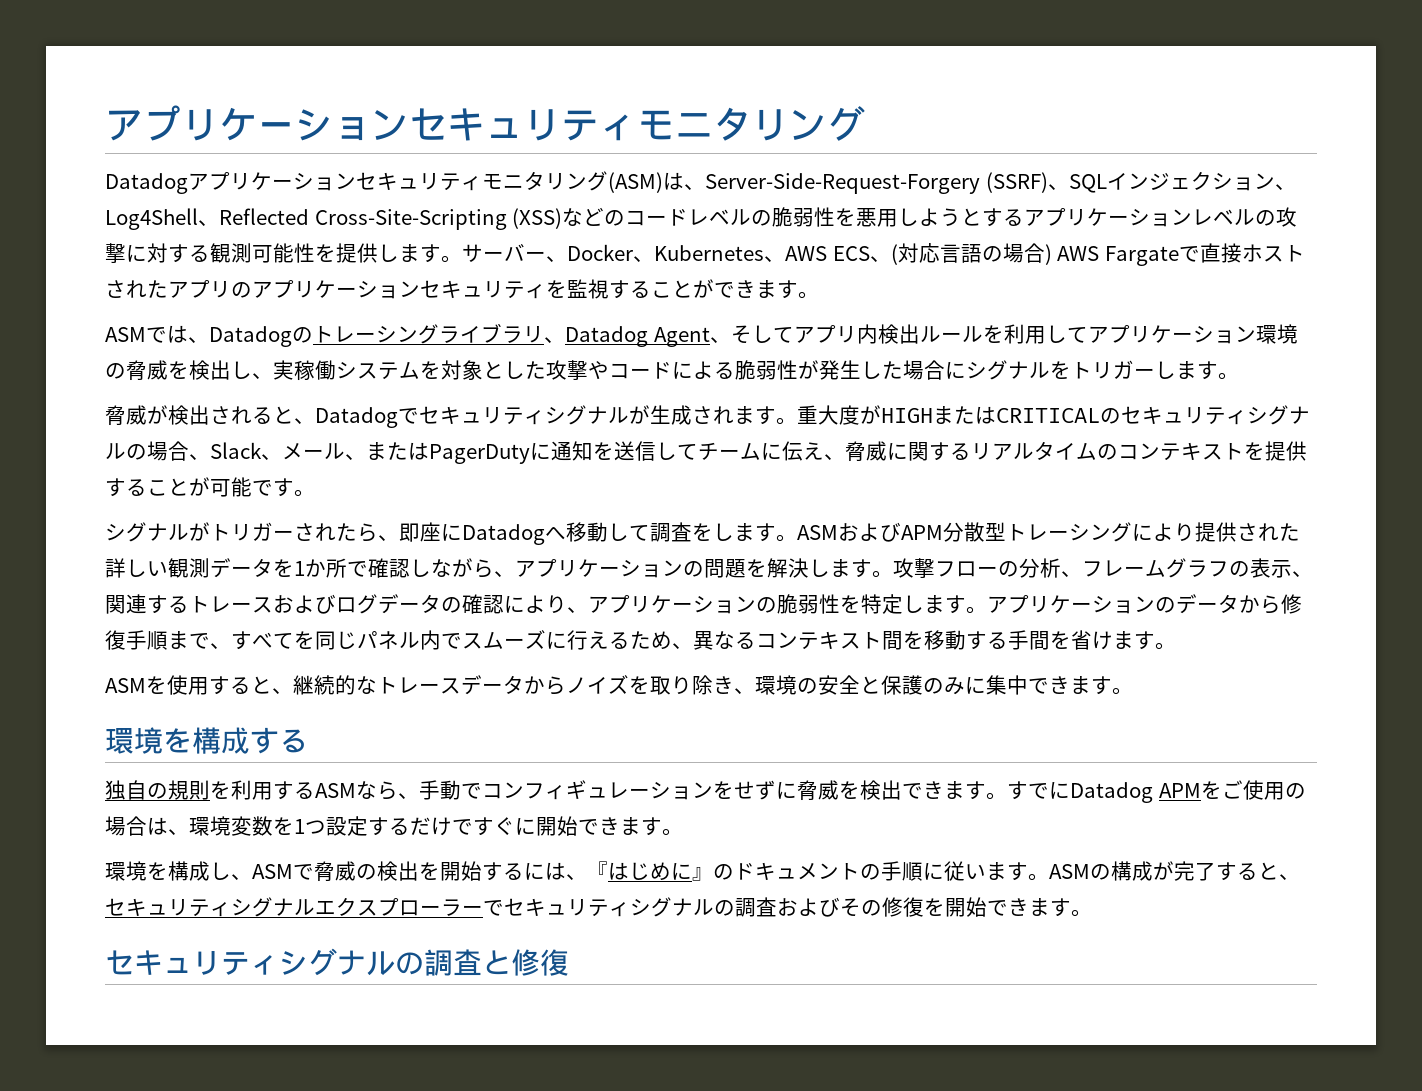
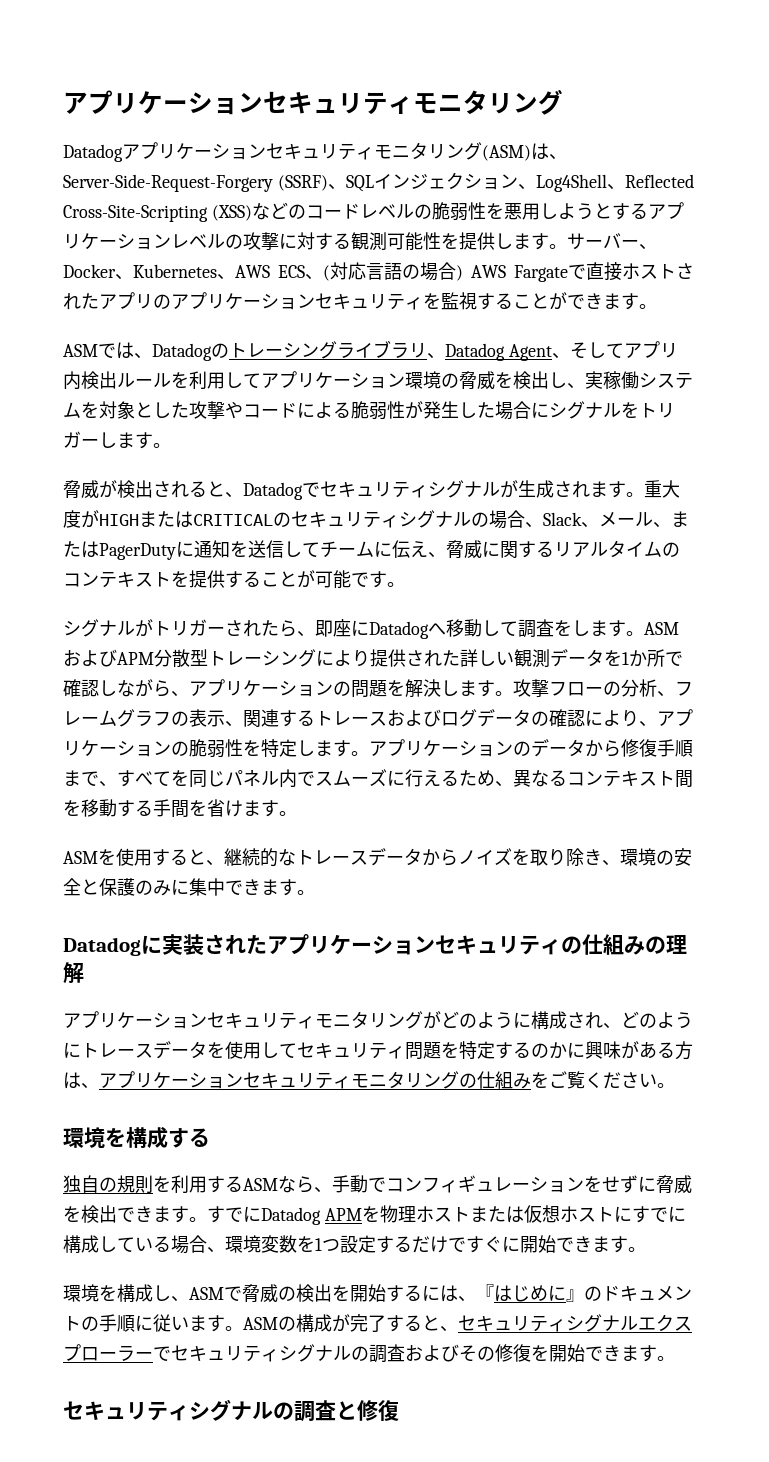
+ Datadogに実装されたアプリケーションセキュリティの仕組みの理解
+ アプリケーションセキュリティモニタリングがどのように構成され、どのようにトレースデータを使用してセキュリティ問題を特定するのかに興味がある方は、アプリケーションセキュリティモニタリングの仕組みをご覧ください。
- すでにDatadog APMをご使用の場合は、環境変数を1つ設定するだけですぐに開始できます。
+ すでにDatadog APMを物理ホストまたは仮想ホストにすでに構成している場合、環境変数を1つ設定するだけですぐに開始できます。

